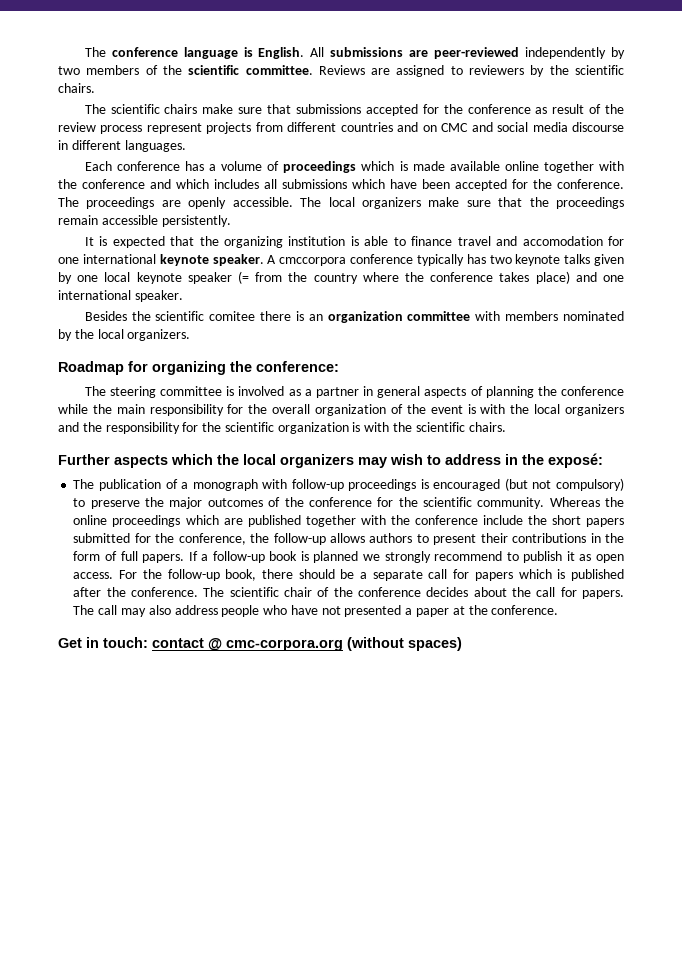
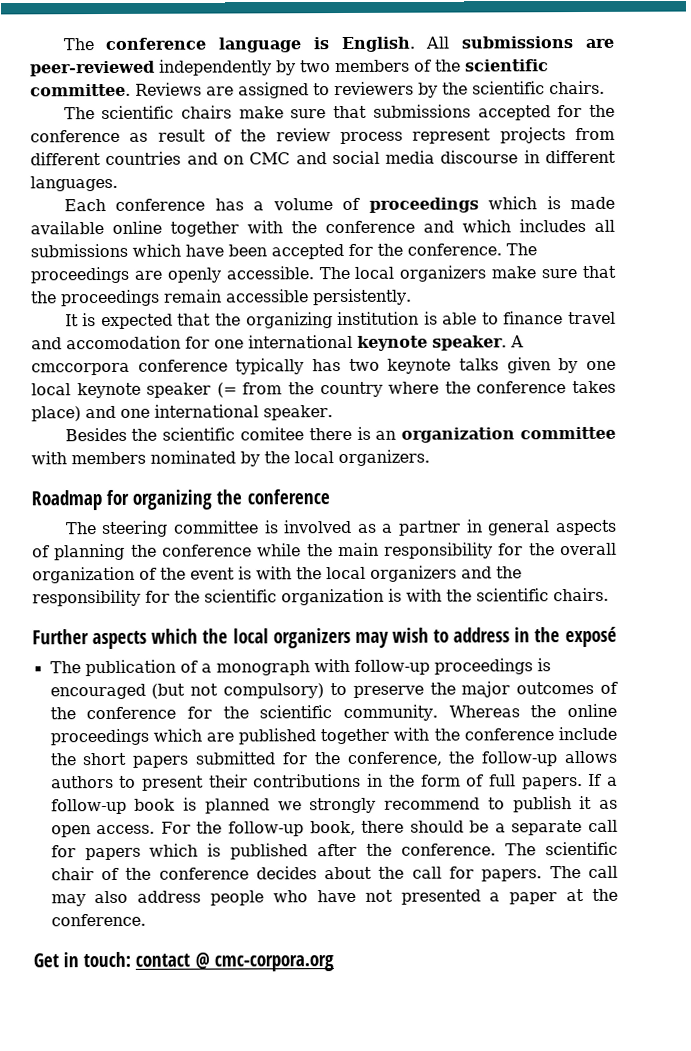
- Roadmap for organizing the conference:
+ Roadmap for organizing the conference
- Further aspects which the local organizers may wish to address in the exposé:
+ Further aspects which the local organizers may wish to address in the exposé
- Get in touch: contact @ cmc-corpora.org (without spaces)
+ Get in touch: contact @ cmc-corpora.org

